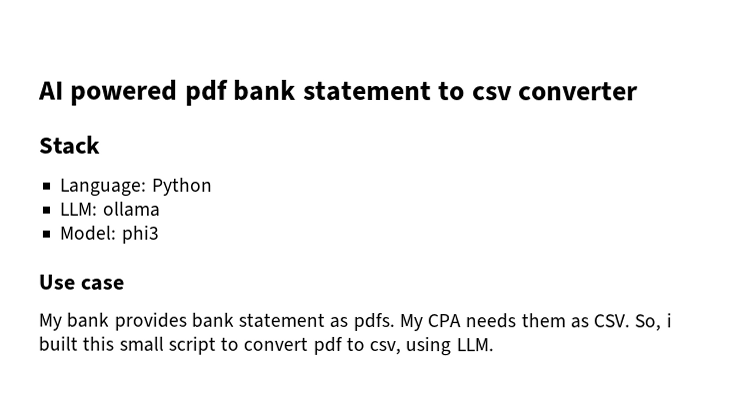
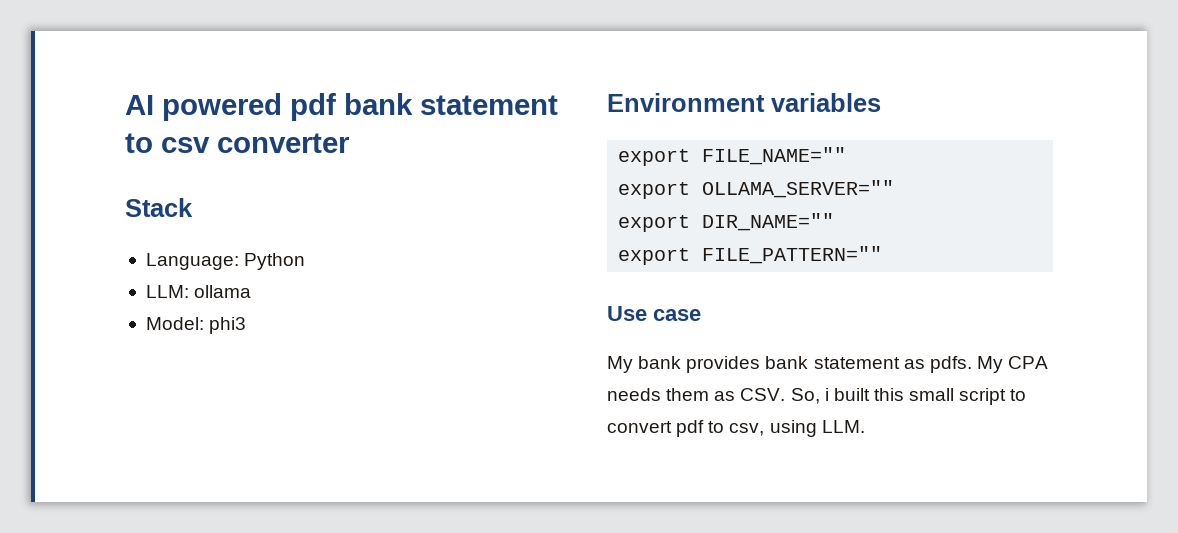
+ Environment variables
+ export FILE_NAME=""
+ export OLLAMA_SERVER=""
+ export DIR_NAME=""
+ export FILE_PATTERN=""

